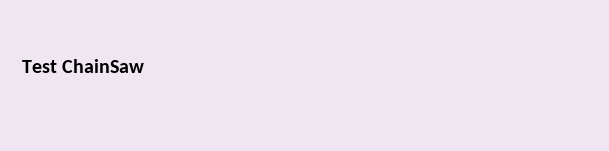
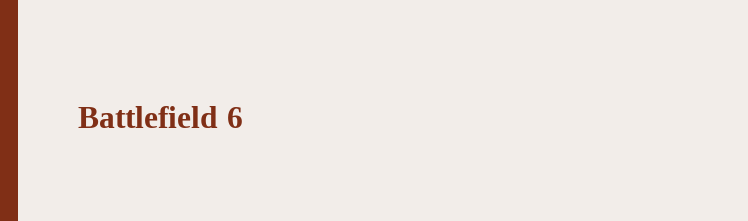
- Test ChainSaw
+ Battlefield 6

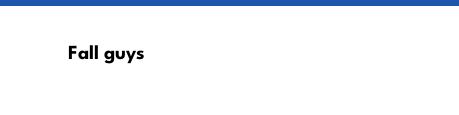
- Battlefield 6
+ Fall guys

